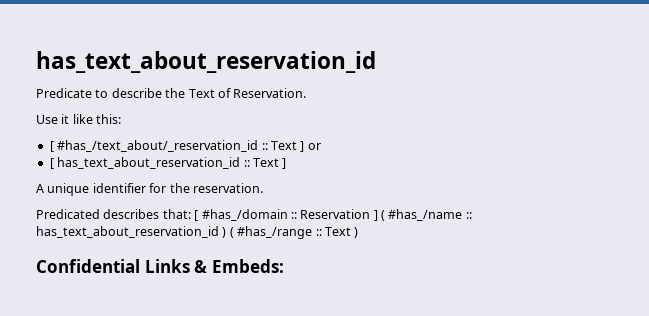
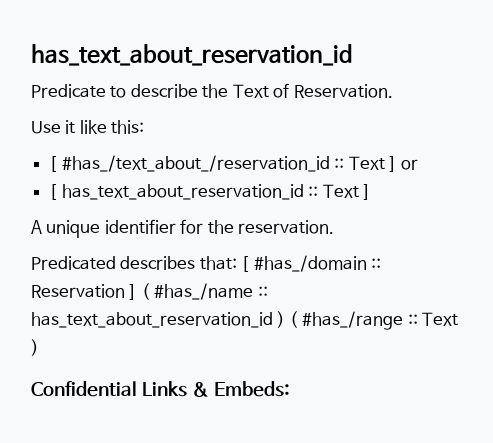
- [ #has_/text_about/_reservation_id :: Text ] or
+ [ #has_/text_about_/reservation_id :: Text ] or

